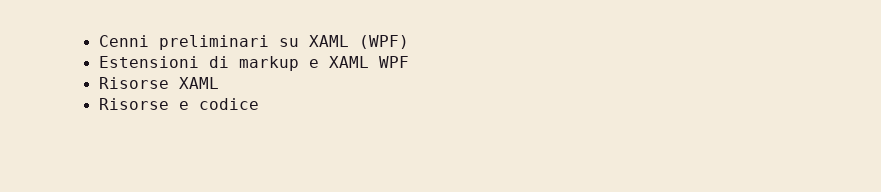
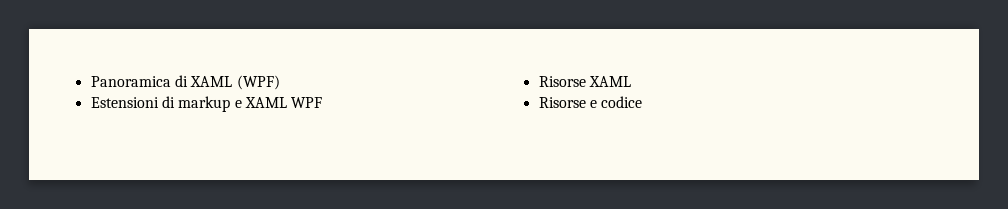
- Cenni preliminari su XAML (WPF)
+ Panoramica di XAML (WPF)

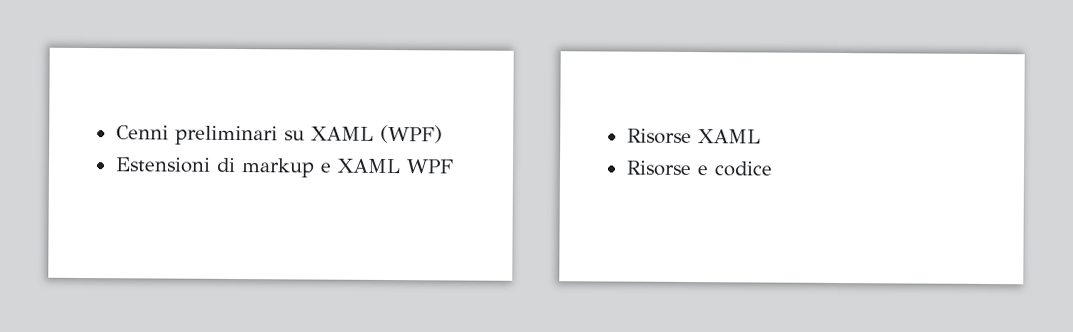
- Panoramica di XAML (WPF)
+ Cenni preliminari su XAML (WPF)

